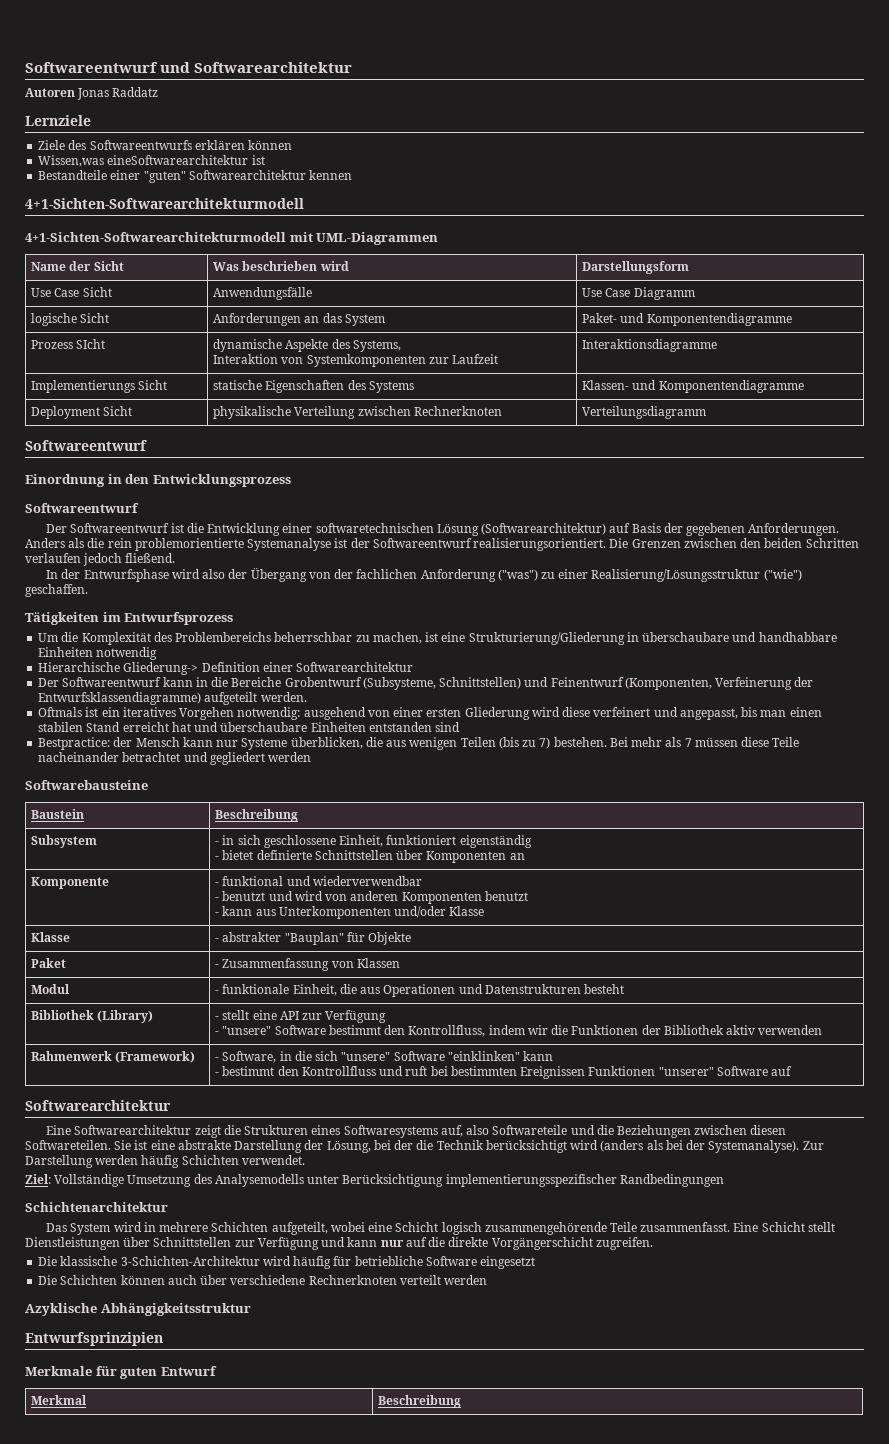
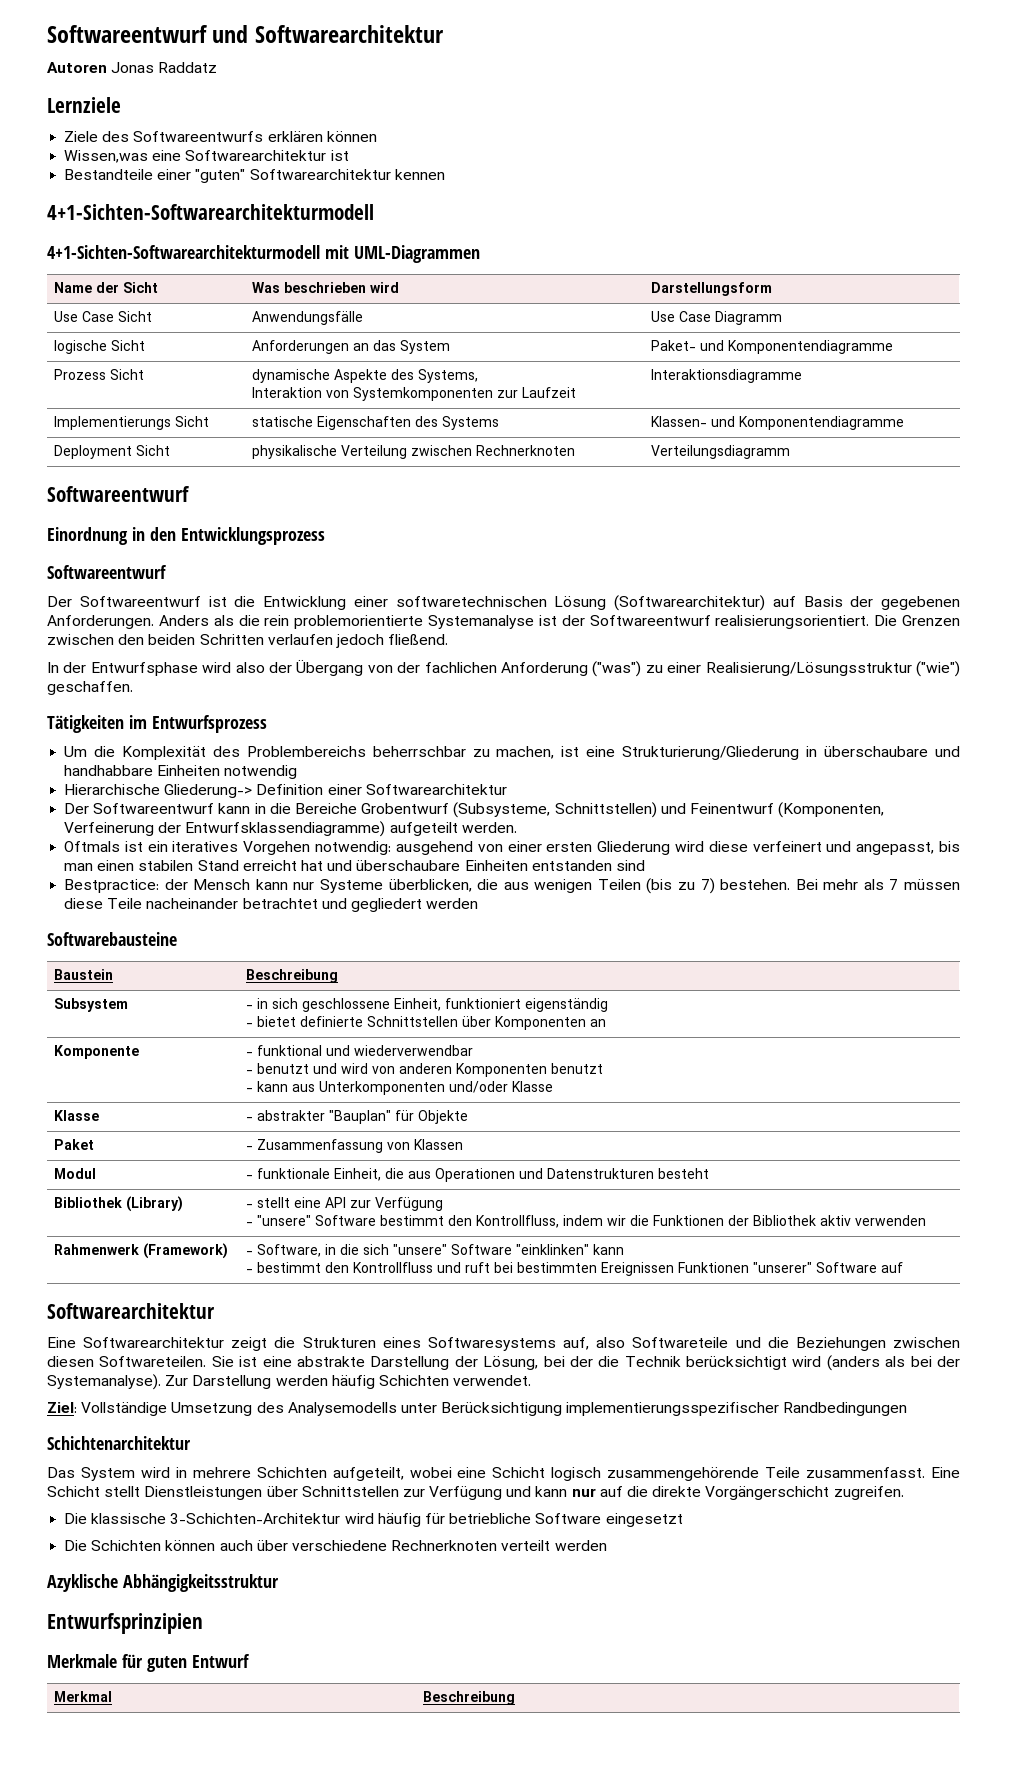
- Wissen,was eineSoftwarearchitektur ist
+ Wissen,was eine Softwarearchitektur ist
- Prozess SIcht | dynamische Aspekte des Systems,
+ Prozess Sicht | dynamische Aspekte des Systems,

